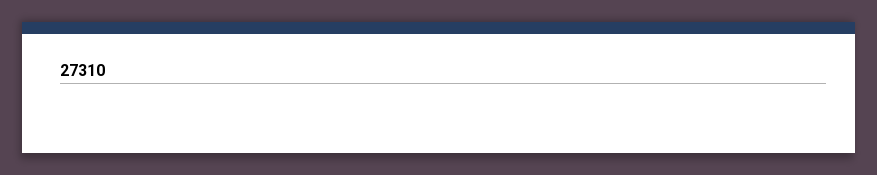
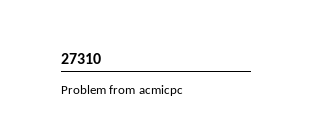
+ Problem from acmicpc

